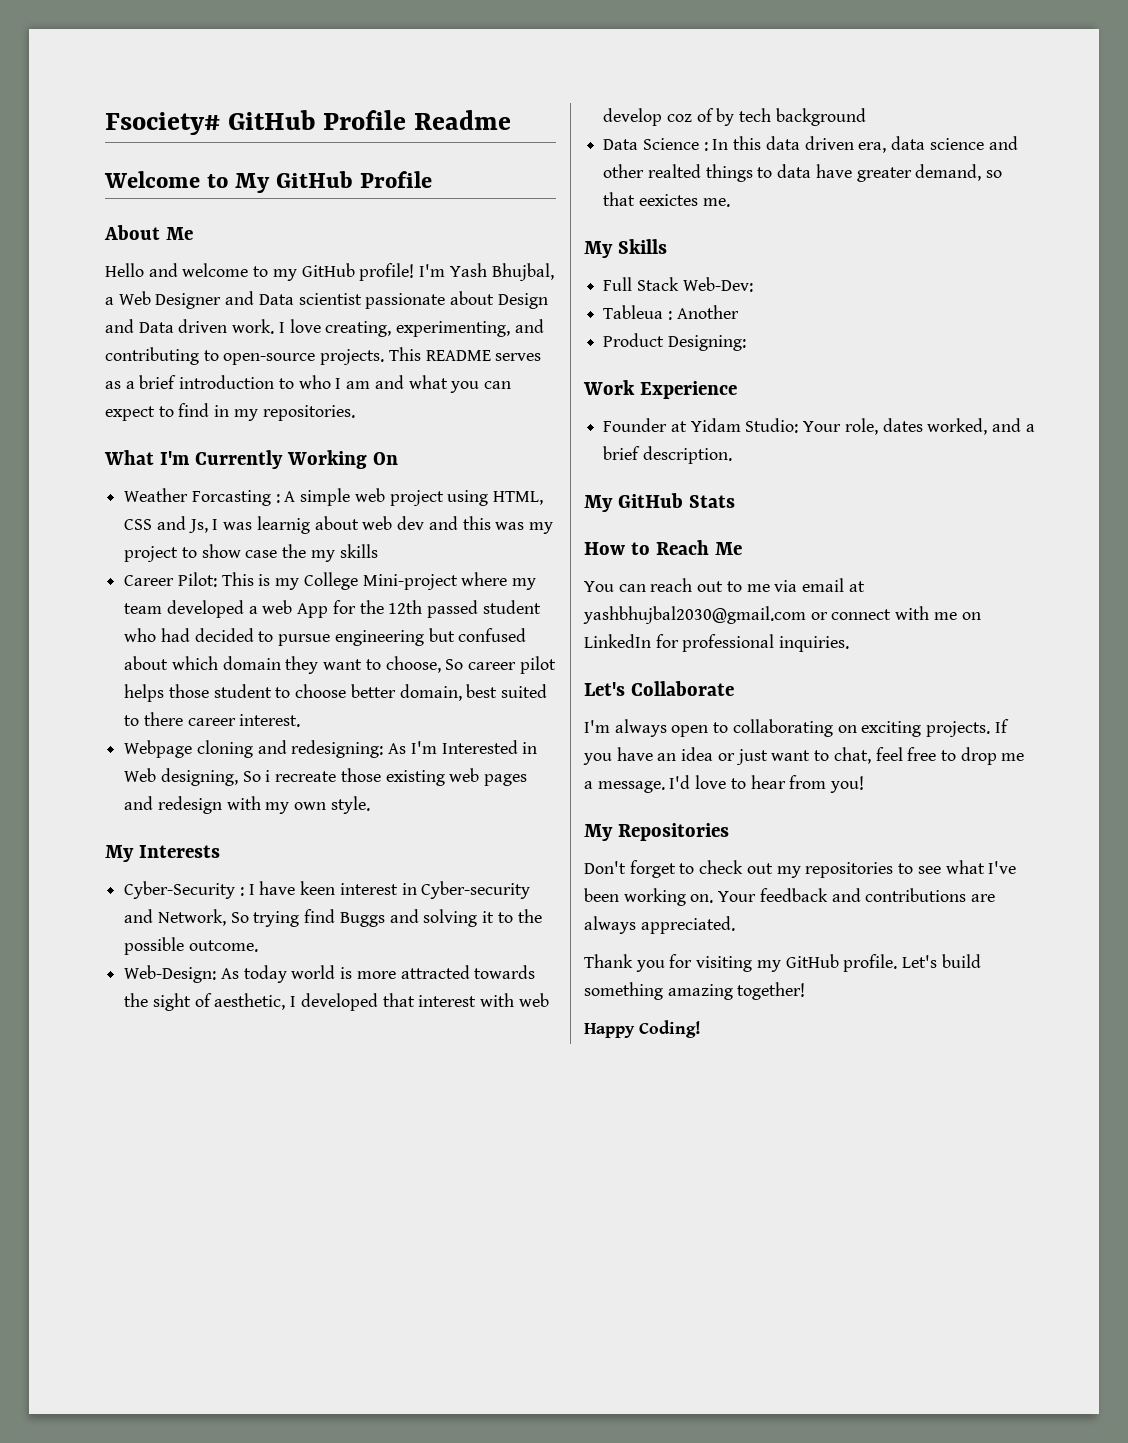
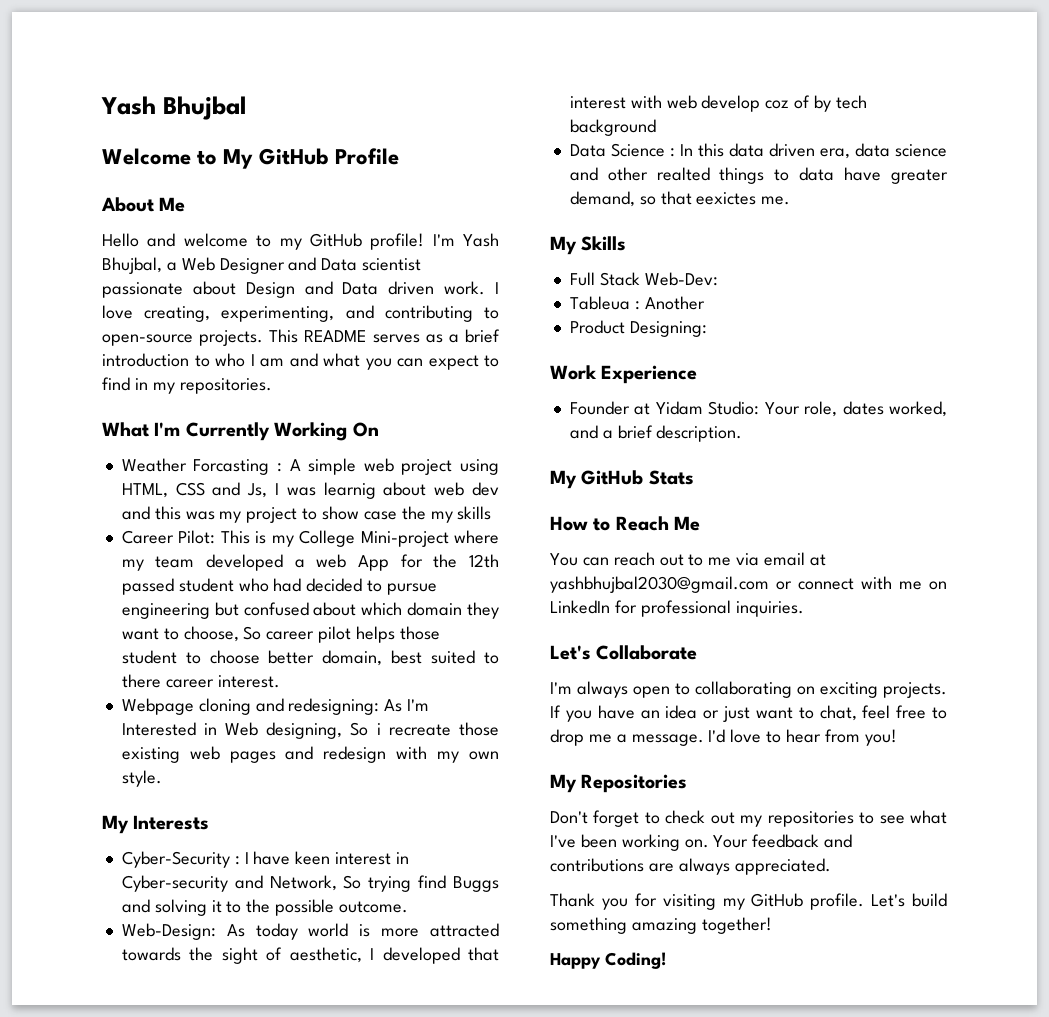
- Fsociety# GitHub Profile Readme
+ Yash Bhujbal

